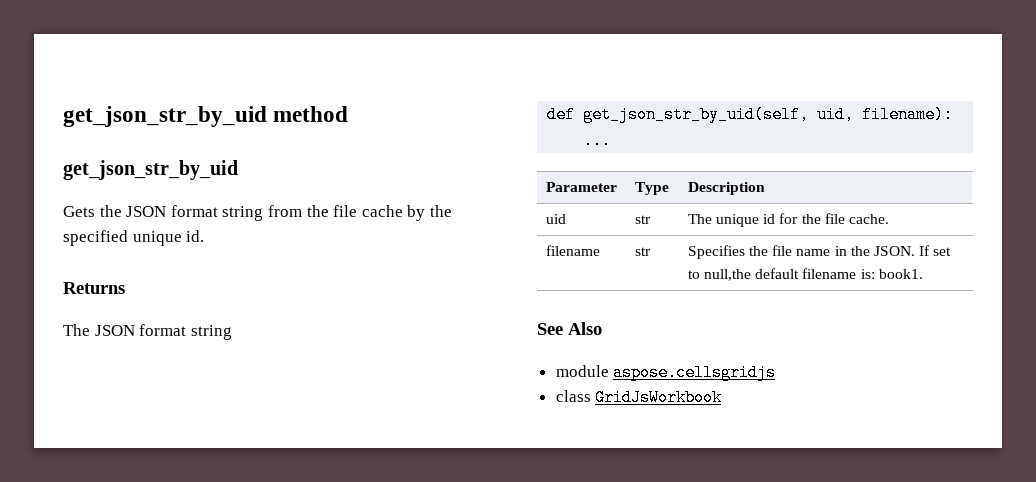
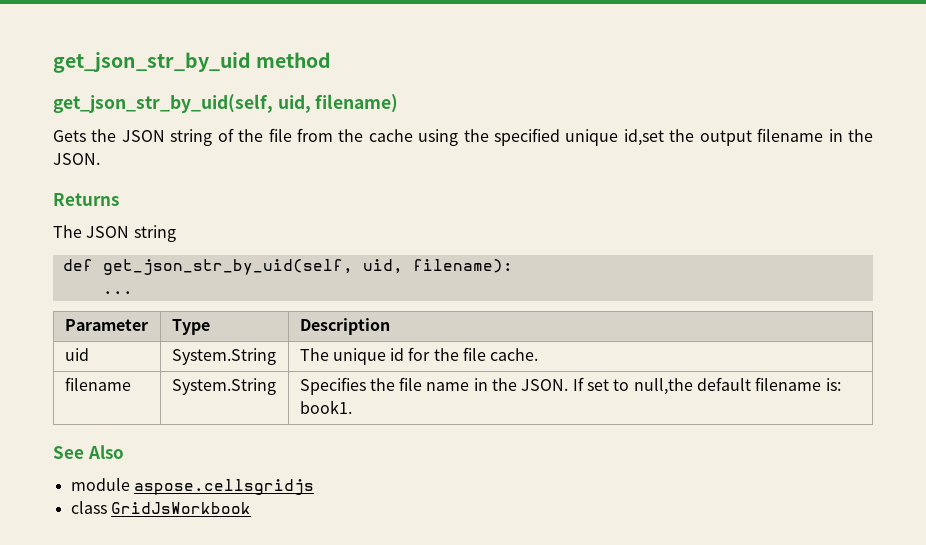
  get_json_str_by_uid method
- get_json_str_by_uid
+ get_json_str_by_uid(self, uid, filename)
- Gets the JSON format string from the file cache by the specified unique id.
+ Gets the JSON string of the file from the cache using the specified unique id,set the output filename in the JSON.
- The JSON format string
+ The JSON string
- uid | str | The unique id for the file cache.
+ uid | System.String | The unique id for the file cache.
- filename | str | Specifies the file name in the JSON. If set to null,the default filename is: book1.
+ filename | System.String | Specifies the file name in the JSON. If set to null,the default filename is: book1.

